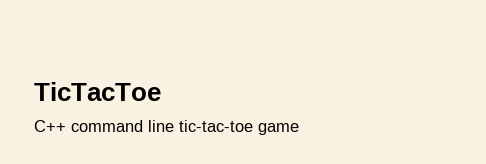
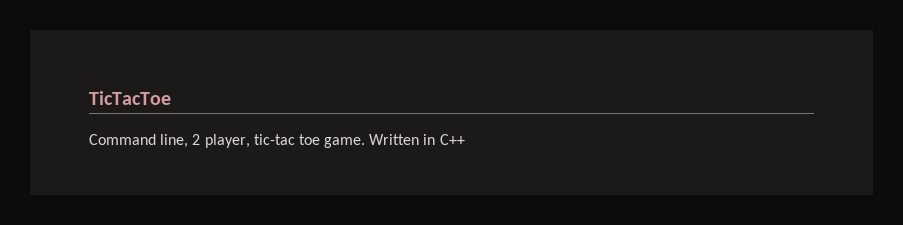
- C++ command line tic-tac-toe game
+ Command line, 2 player, tic-tac toe game. Written in C++

